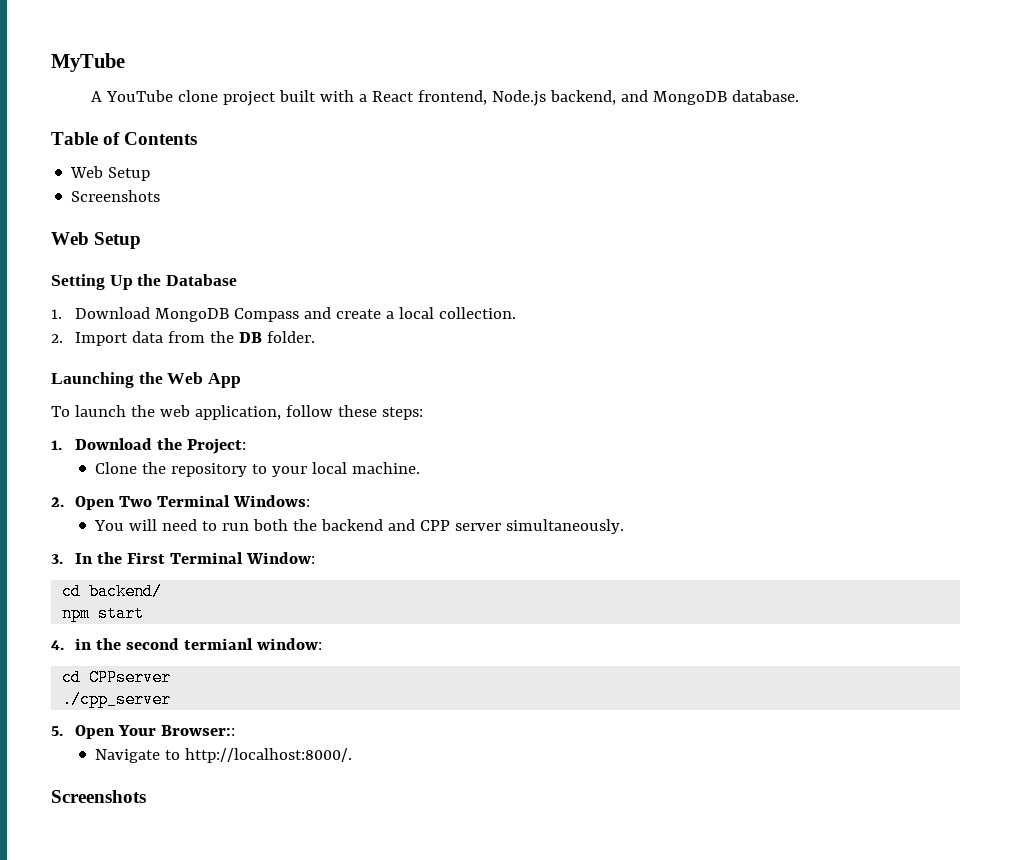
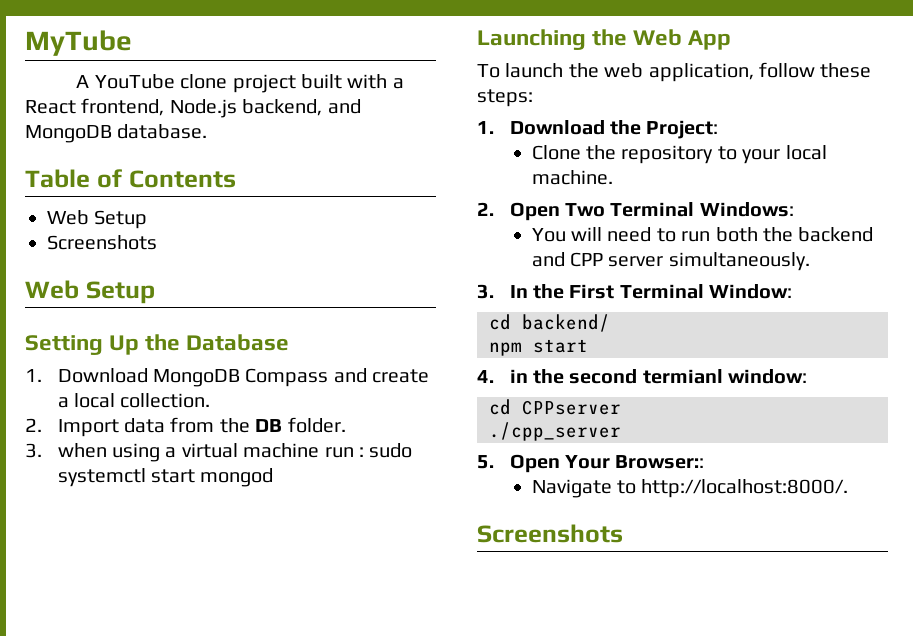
+ 3. when using a virtual machine run : sudo systemctl start mongod

